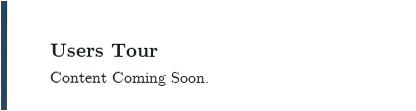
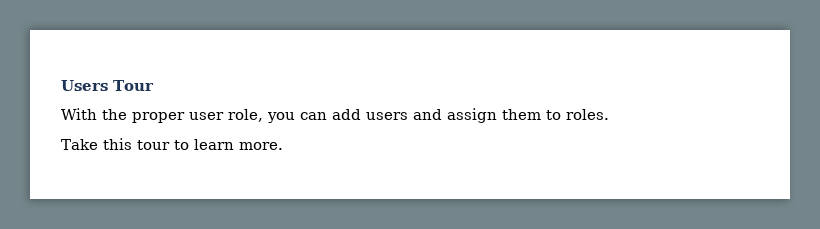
- Content Coming Soon.
+ With the proper user role, you can add users and assign them to roles.
+ Take this tour to learn more.

